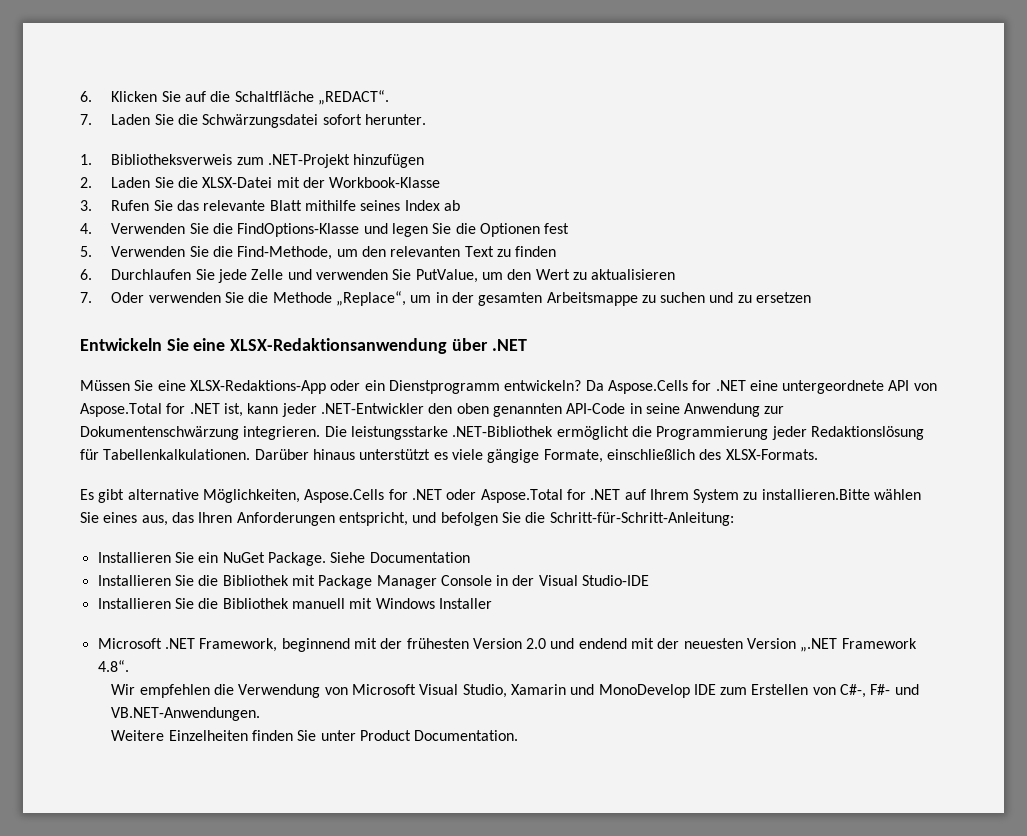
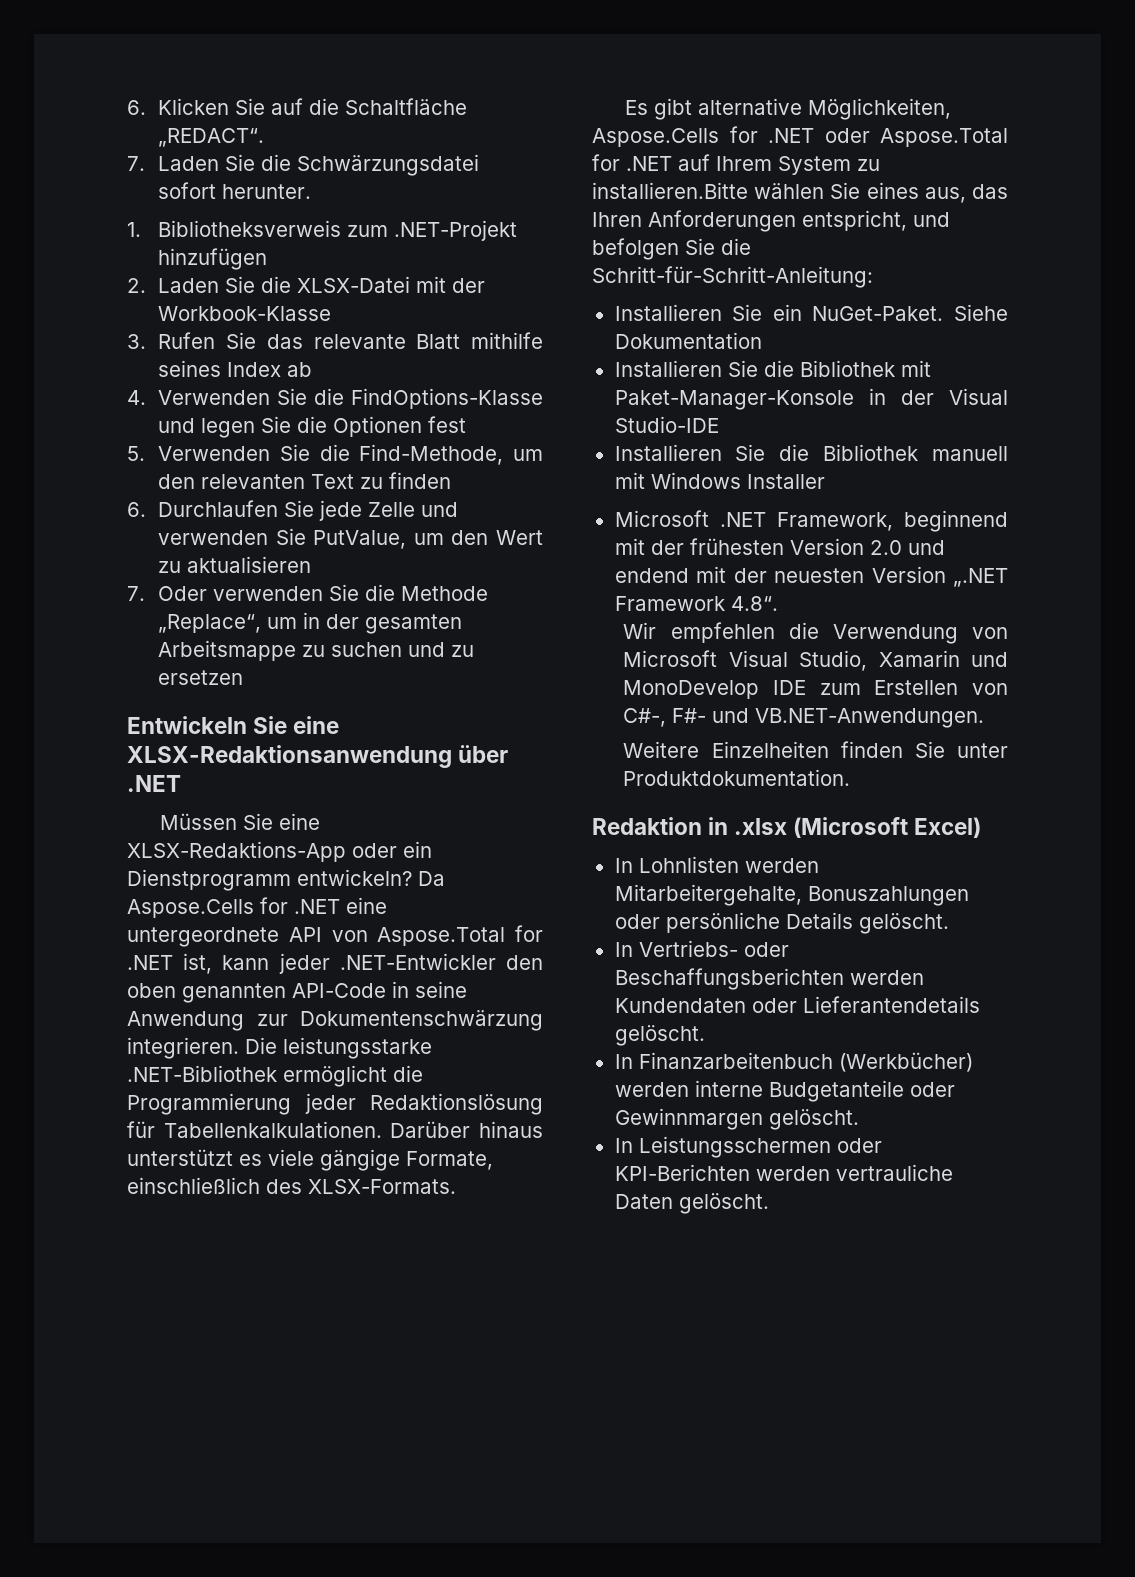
- Installieren Sie ein NuGet Package. Siehe Documentation
+ Installieren Sie ein NuGet-Paket. Siehe Dokumentation
- Installieren Sie die Bibliothek mit Package Manager Console in der Visual Studio-IDE
+ Installieren Sie die Bibliothek mit Paket-Manager-Konsole in der Visual Studio-IDE
- Weitere Einzelheiten finden Sie unter Product Documentation.
+ Weitere Einzelheiten finden Sie unter Produktdokumentation.
+ Redaktion in .xlsx (Microsoft Excel)
+ In Lohnlisten werden Mitarbeitergehalte, Bonuszahlungen oder persönliche Details gelöscht.
+ In Vertriebs- oder Beschaffungsberichten werden Kundendaten oder Lieferantendetails gelöscht.
+ In Finanzarbeitenbuch (Werkbücher) werden interne Budgetanteile oder Gewinnmargen gelöscht.
+ In Leistungsschermen oder KPI-Berichten werden vertrauliche Daten gelöscht.

